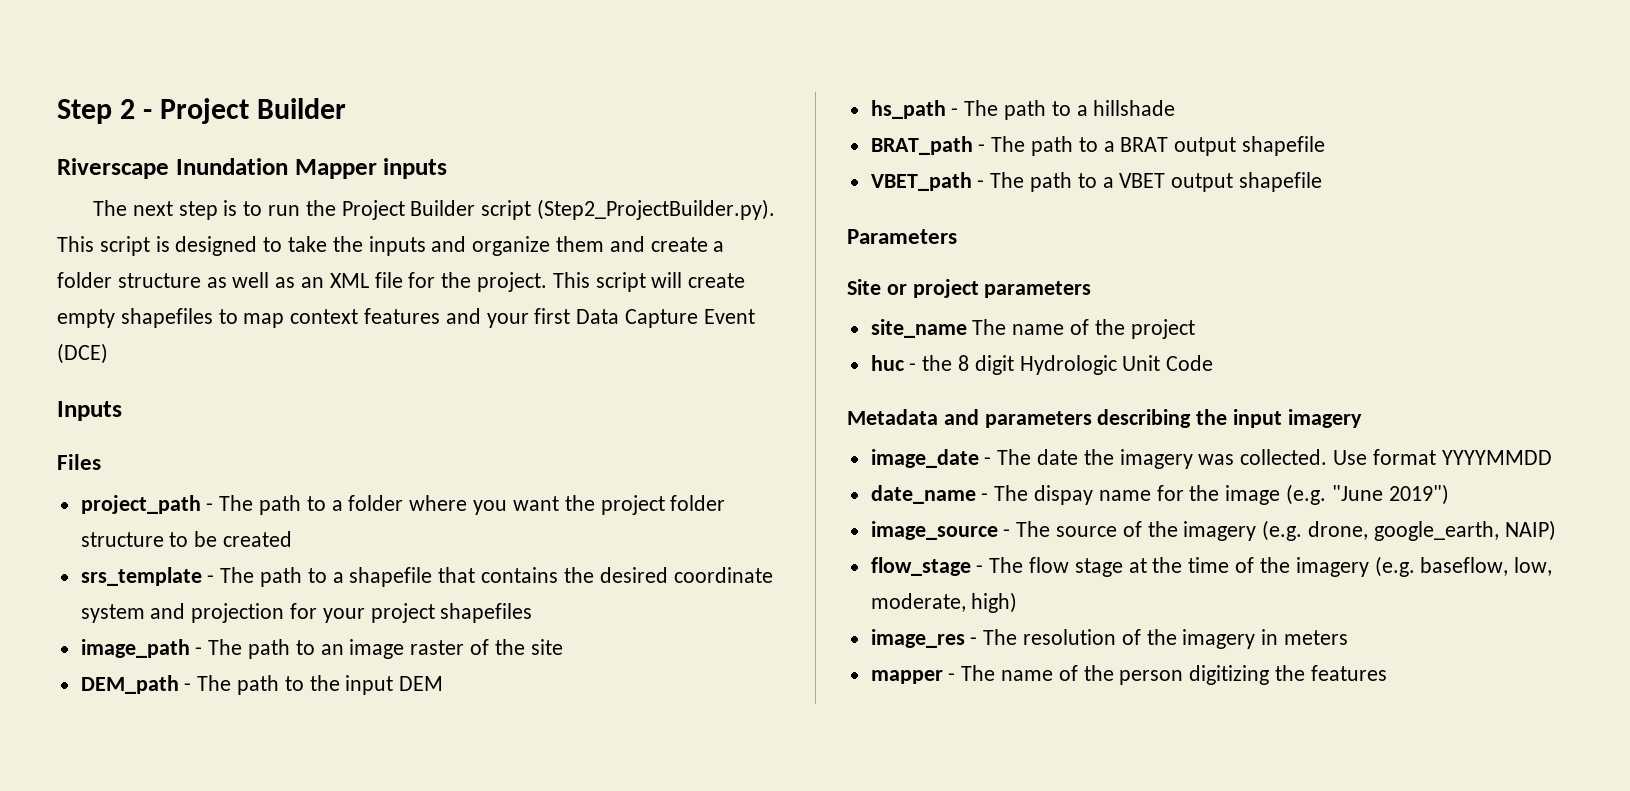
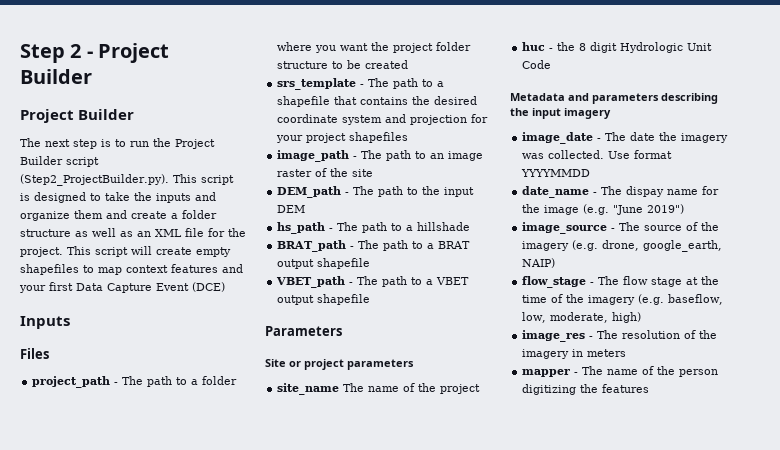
  Step 2 - Project Builder
- Riverscape Inundation Mapper inputs
+ Project Builder

